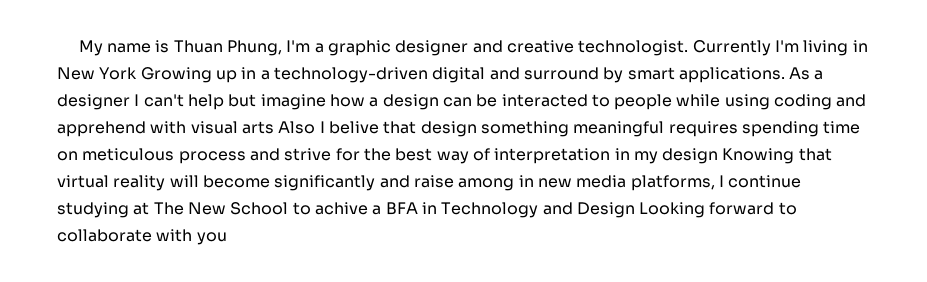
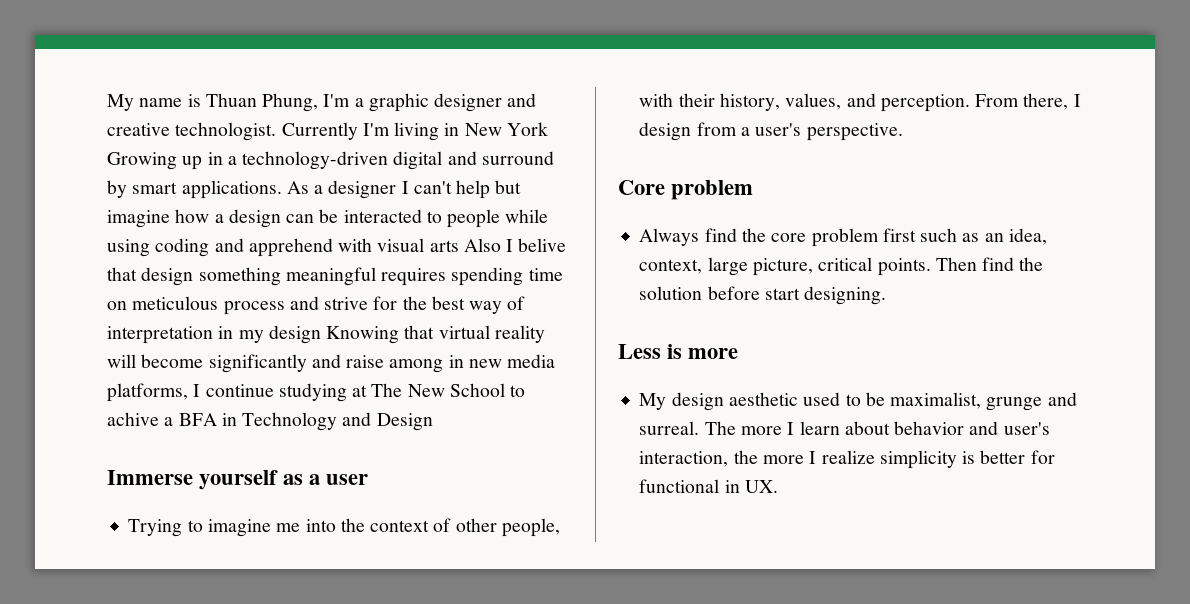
- As a designer I can't help but imagine how a design can be interacted to people while using coding and apprehend with visual arts Also I belive that design something meaningful requires spending time on meticulous process and strive for the best way of interpretation in my design Knowing that virtual reality will become significantly and raise among in new media platforms, I continue studying at The New School to achive a BFA in Technology and Design Looking forward to collaborate with you
+ As a designer I can't help but imagine how a design can be interacted to people while using coding and apprehend with visual arts Also I belive that design something meaningful requires spending time on meticulous process and strive for the best way of interpretation in my design Knowing that virtual reality will become significantly and raise among in new media platforms, I continue studying at The New School to achive a BFA in Technology and Design
+ Immerse yourself as a user
+ Trying to imagine me into the context of other people, with their history, values, and perception. From there, I design from a user's perspective.
+ Core problem
+ Always find the core problem first such as an idea, context, large picture, critical points. Then find the solution before start designing.
+ Less is more
+ My design aesthetic used to be maximalist, grunge and surreal. The more I learn about behavior and user's interaction, the more I realize simplicity is better for functional in UX.

